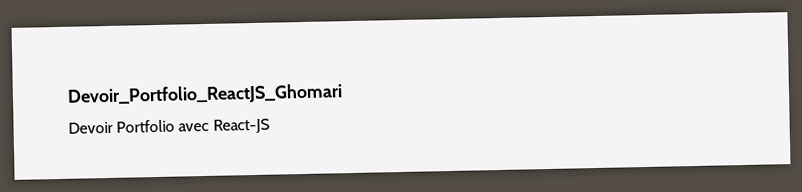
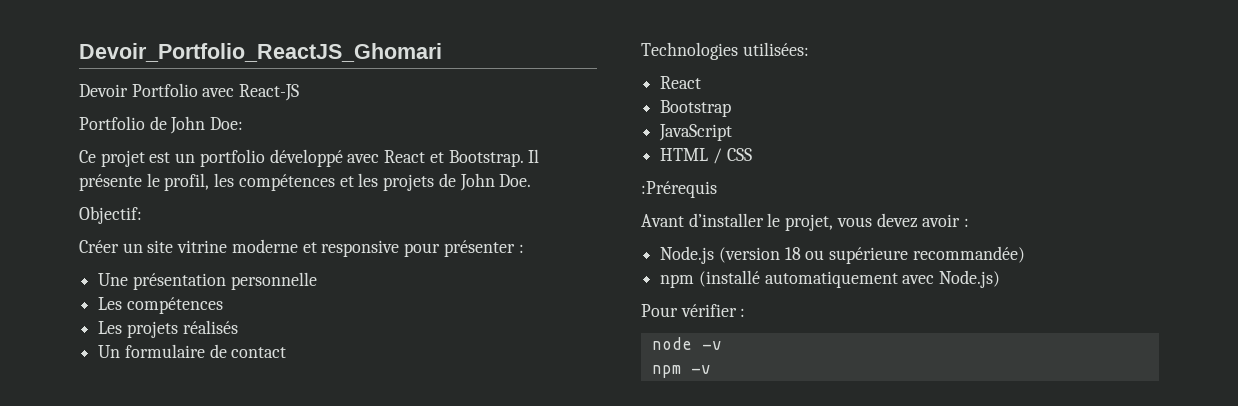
+ Portfolio de John Doe:
+ Ce projet est un portfolio développé avec React et Bootstrap. Il présente le profil, les compétences et les projets de John Doe.
+ Objectif:
+ Créer un site vitrine moderne et responsive pour présenter :
+ Une présentation personnelle
+ Les compétences
+ Les projets réalisés
+ Un formulaire de contact
+ Technologies utilisées:
+ React
+ Bootstrap
+ JavaScript
+ HTML / CSS
+ :Prérequis
+ Avant d’installer le projet, vous devez avoir :
+ Node.js (version 18 ou supérieure recommandée)
+ npm (installé automatiquement avec Node.js)
+ Pour vérifier :
+ node -v
+ npm -v

